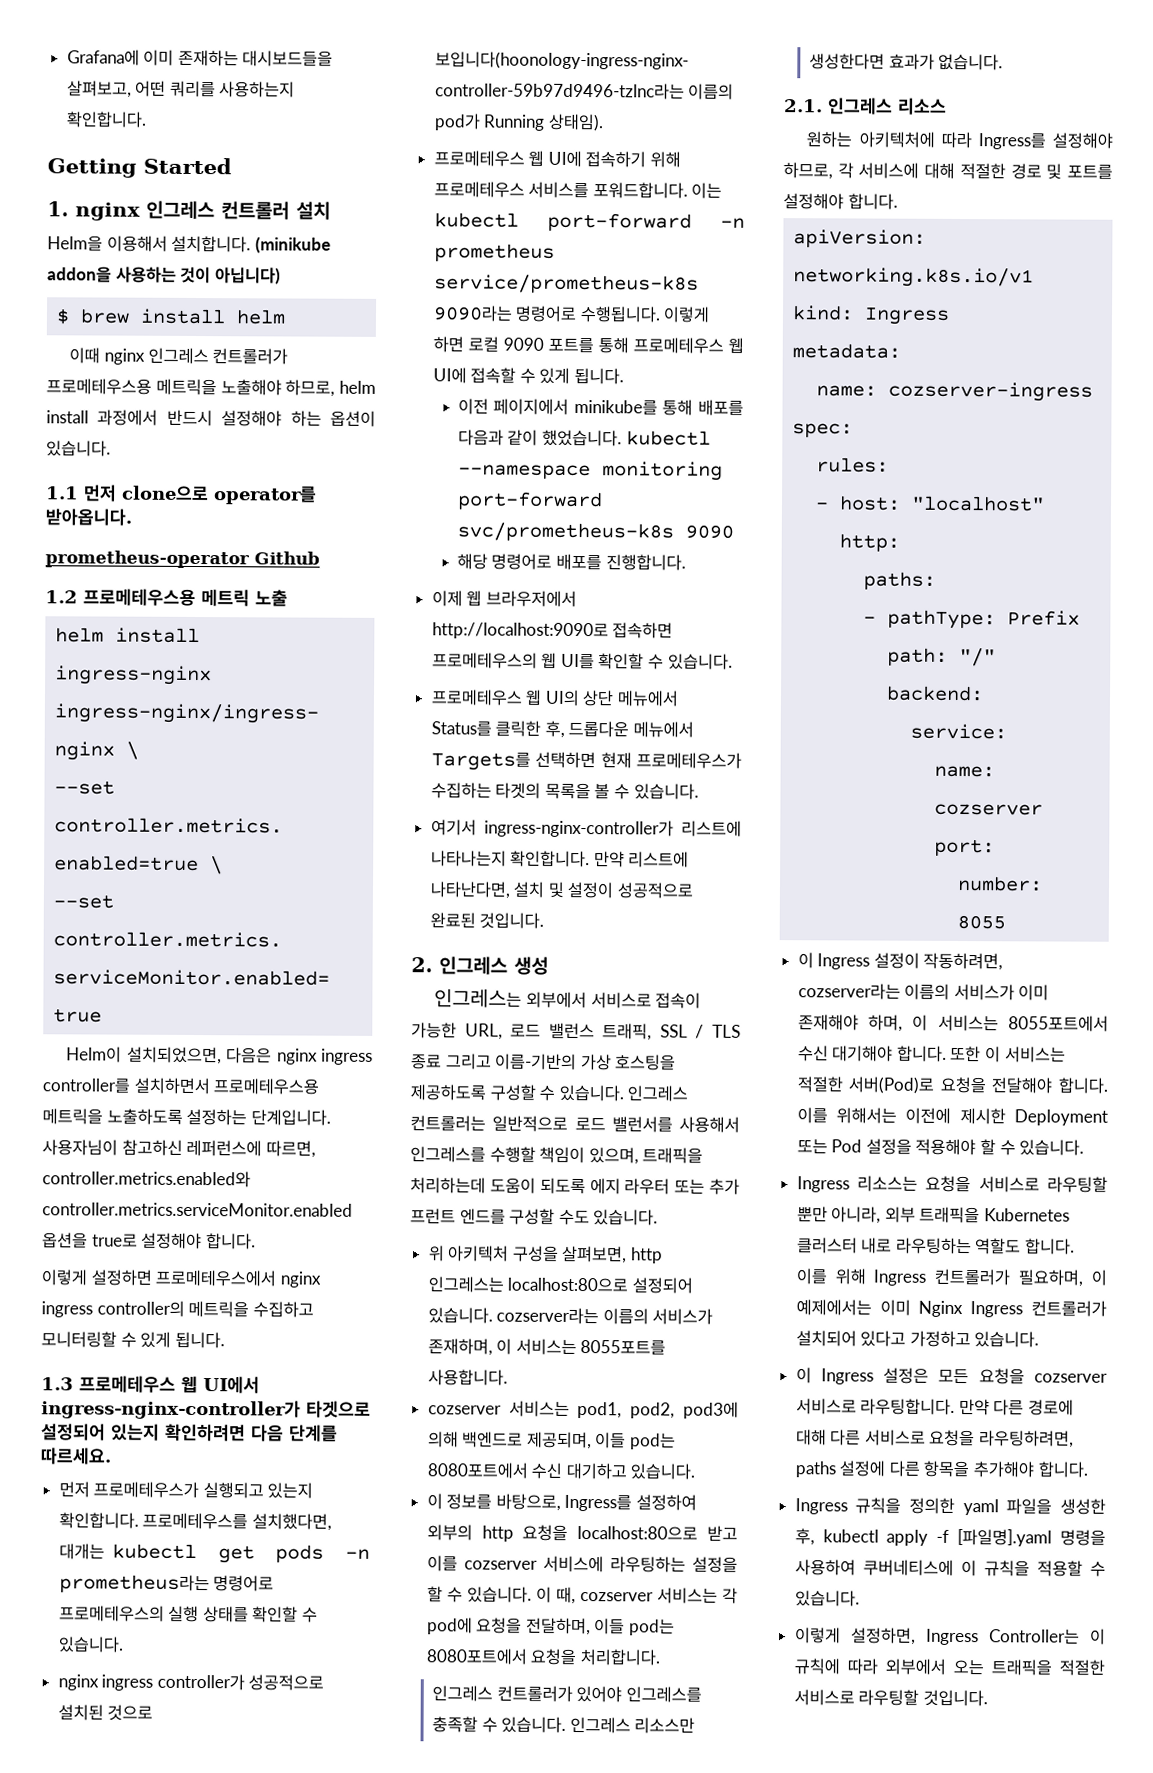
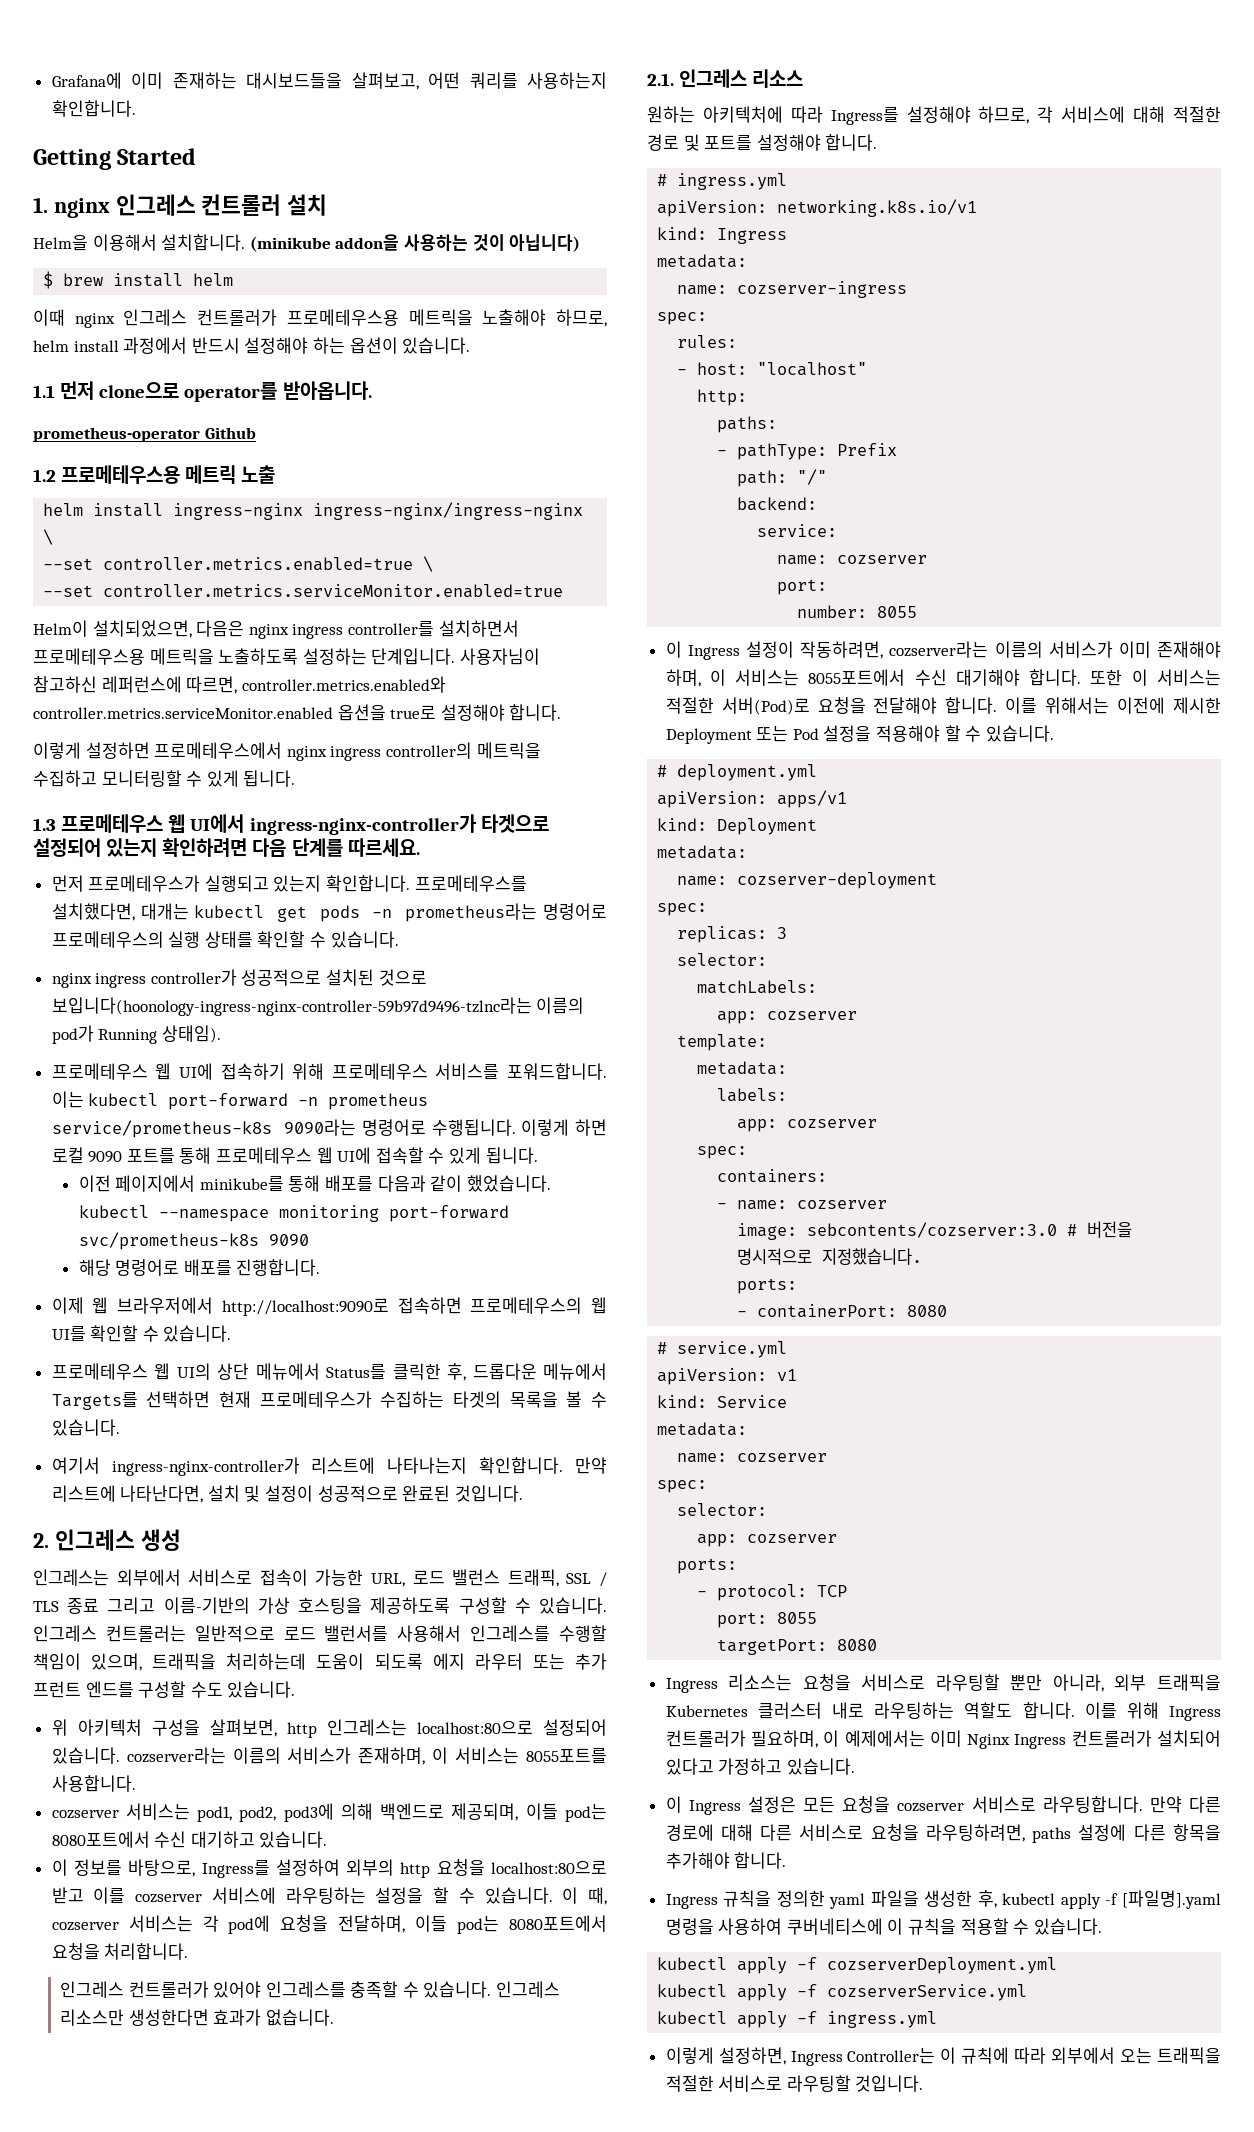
+ # ingress.yml
+ # deployment.yml
+ apiVersion: apps/v1
+ kind: Deployment
+ metadata:
+ name: cozserver-deployment
+ spec:
+ replicas: 3
+ selector:
+ matchLabels:
+ app: cozserver
+ template:
+ metadata:
+ labels:
+ app: cozserver
+ spec:
+ containers:
+ - name: cozserver
+ image: sebcontents/cozserver:3.0 # 버전을 명시적으로 지정했습니다.
+ ports:
+ - containerPort: 8080
+ # service.yml
+ apiVersion: v1
+ kind: Service
+ metadata:
+ name: cozserver
+ spec:
+ selector:
+ app: cozserver
+ ports:
+ - protocol: TCP
+ port: 8055
+ targetPort: 8080
+ kubectl apply -f cozserverDeployment.yml
+ kubectl apply -f cozserverService.yml
+ kubectl apply -f ingress.yml

